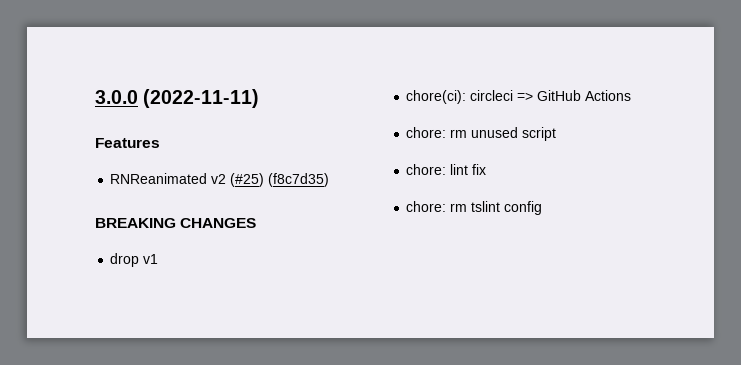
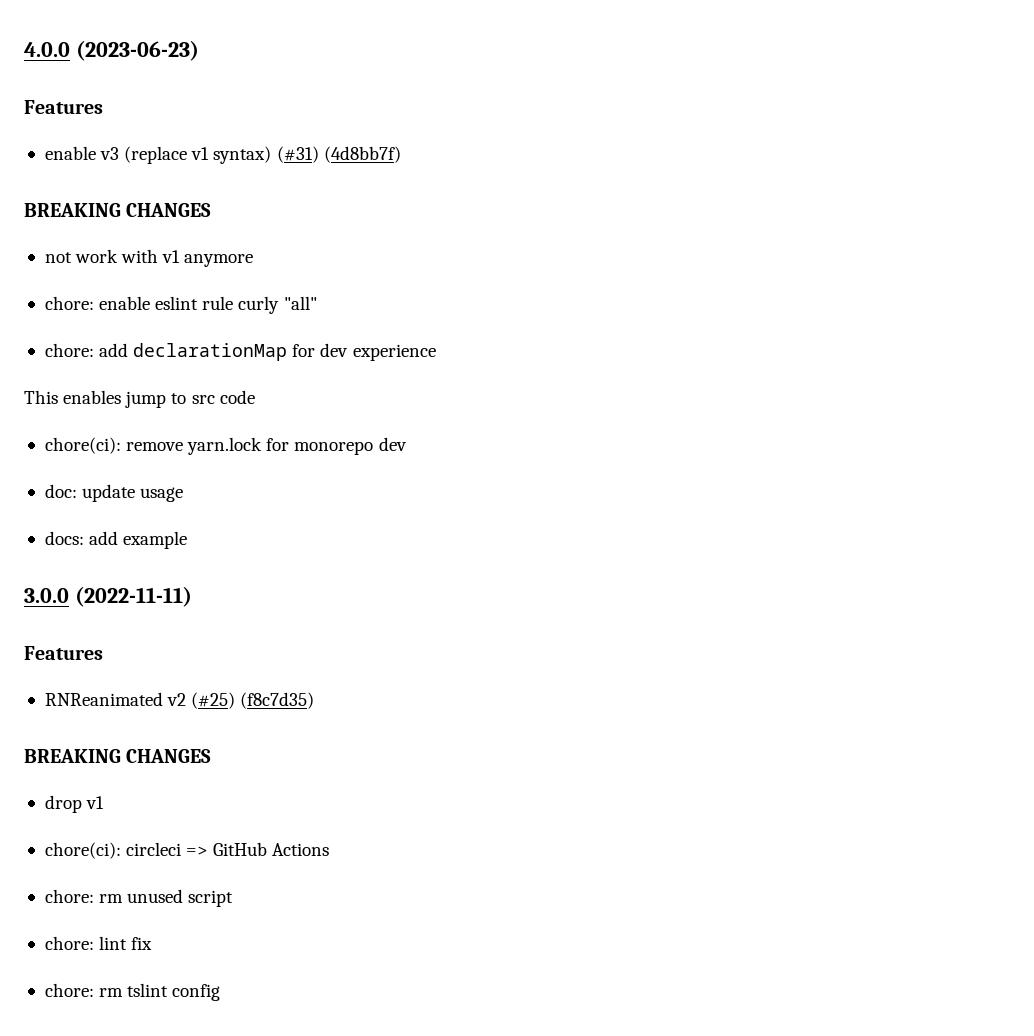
+ 4.0.0 (2023-06-23)
+ Features
+ enable v3 (replace v1 syntax) (#31) (4d8bb7f)
+ BREAKING CHANGES
+ not work with v1 anymore
+ chore: enable eslint rule curly "all"
+ chore: add declarationMap for dev experience
+ This enables jump to src code
+ chore(ci): remove yarn.lock for monorepo dev
+ doc: update usage
+ docs: add example

